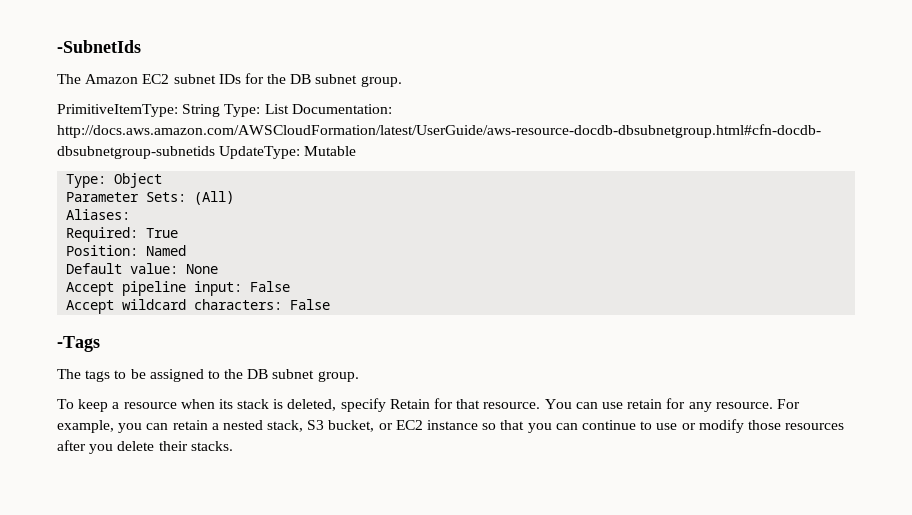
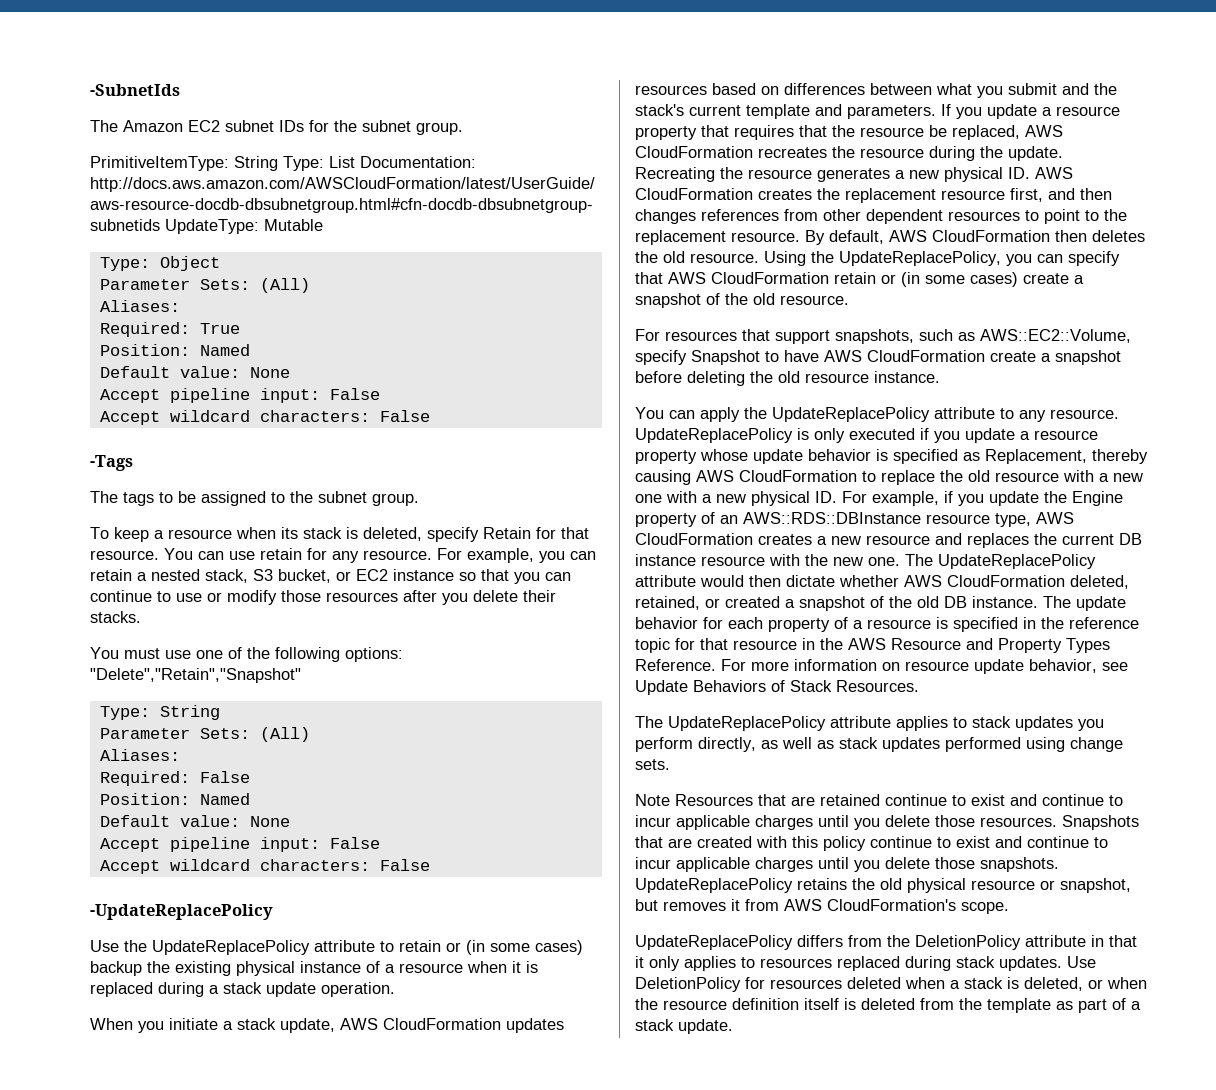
- The Amazon EC2 subnet IDs for the DB subnet group.
+ The Amazon EC2 subnet IDs for the subnet group.
- The tags to be assigned to the DB subnet group.
+ The tags to be assigned to the subnet group.
+ You must use one of the following options: "Delete","Retain","Snapshot"
+ Type: String
+ Parameter Sets: (All)
+ Aliases:
+ Required: False
+ Position: Named
+ Default value: None
+ Accept pipeline input: False
+ Accept wildcard characters: False
+ -UpdateReplacePolicy
+ Use the UpdateReplacePolicy attribute to retain or (in some cases) backup the existing physical instance of a resource when it is replaced during a stack update operation.
+ When you initiate a stack update, AWS CloudFormation updates resources based on differences between what you submit and the stack's current template and parameters. If you update a resource property that requires that the resource be replaced, AWS CloudFormation recreates the resource during the update. Recreating the resource generates a new physical ID. AWS CloudFormation creates the replacement resource first, and then changes references from other dependent resources to point to the replacement resource. By default, AWS CloudFormation then deletes the old resource. Using the UpdateReplacePolicy, you can specify that AWS CloudFormation retain or (in some cases) create a snapshot of the old resource.
+ For resources that support snapshots, such as AWS::EC2::Volume, specify Snapshot to have AWS CloudFormation create a snapshot before deleting the old resource instance.
+ You can apply the UpdateReplacePolicy attribute to any resource. UpdateReplacePolicy is only executed if you update a resource property whose update behavior is specified as Replacement, thereby causing AWS CloudFormation to replace the old resource with a new one with a new physical ID. For example, if you update the Engine property of an AWS::RDS::DBInstance resource type, AWS CloudFormation creates a new resource and replaces the current DB instance resource with the new one. The UpdateReplacePolicy attribute would then dictate whether AWS CloudFormation deleted, retained, or created a snapshot of the old DB instance. The update behavior for each property of a resource is specified in the reference topic for that resource in the AWS Resource and Property Types Reference. For more information on resource update behavior, see Update Behaviors of Stack Resources.
+ The UpdateReplacePolicy attribute applies to stack updates you perform directly, as well as stack updates performed using change sets.
+ Note Resources that are retained continue to exist and continue to incur applicable charges until you delete those resources. Snapshots that are created with this policy continue to exist and continue to incur applicable charges until you delete those snapshots. UpdateReplacePolicy retains the old physical resource or snapshot, but removes it from AWS CloudFormation's scope.
+ UpdateReplacePolicy differs from the DeletionPolicy attribute in that it only applies to resources replaced during stack updates. Use DeletionPolicy for resources deleted when a stack is deleted, or when the resource definition itself is deleted from the template as part of a stack update.

